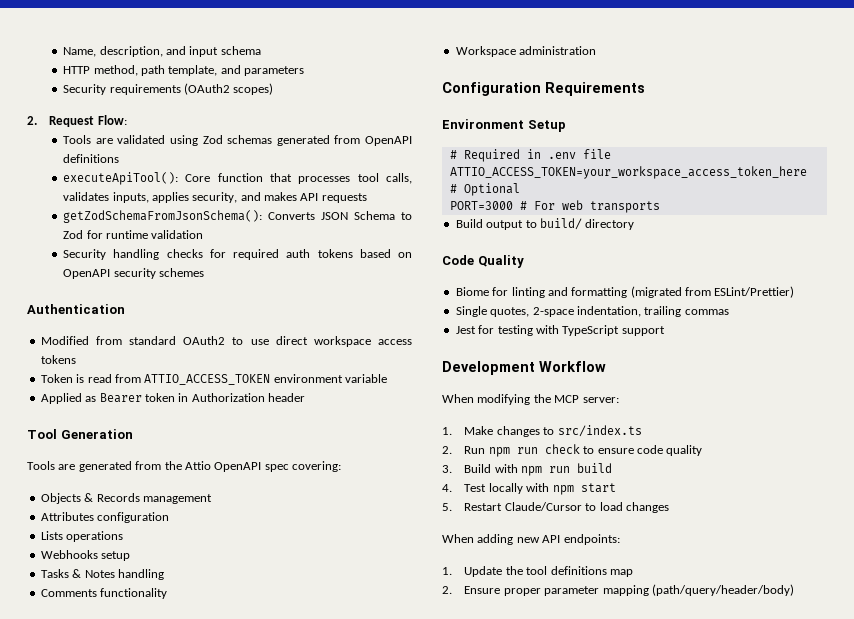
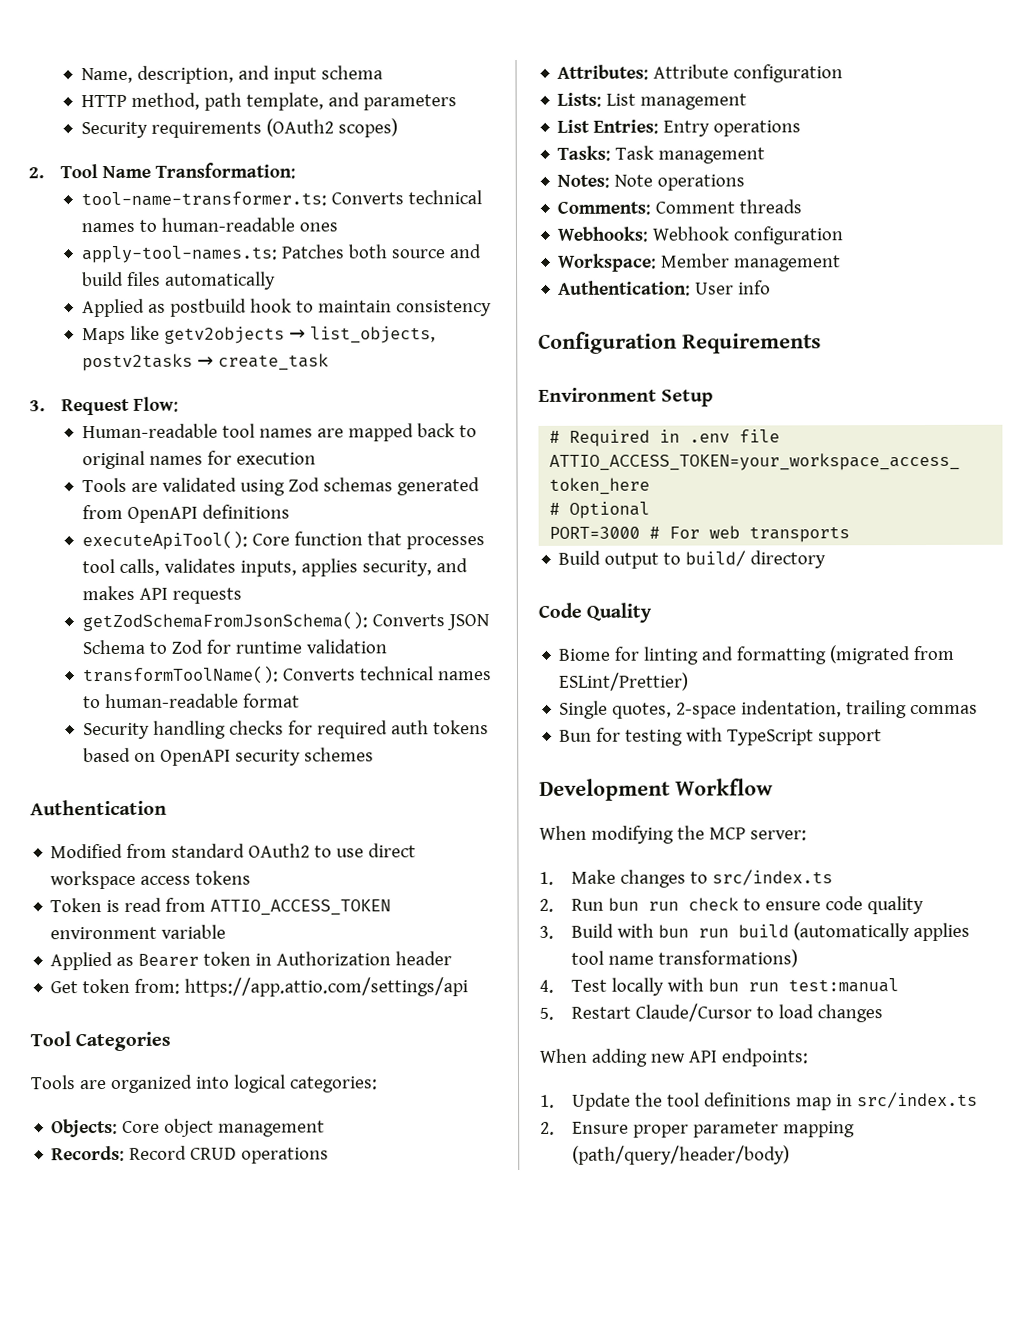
- 2. Request Flow:
+ 2. Tool Name Transformation:
+ tool-name-transformer.ts: Converts technical names to human-readable ones
+ apply-tool-names.ts: Patches both source and build files automatically
+ Applied as postbuild hook to maintain consistency
+ Maps like getv2objects → list_objects, postv2tasks → create_task
+ 3. Request Flow:
+ Human-readable tool names are mapped back to original names for execution
+ transformToolName(): Converts technical names to human-readable format
- Tool Generation
- Tools are generated from the Attio OpenAPI spec covering:
- Objects & Records management
- Attributes configuration
- Lists operations
- Webhooks setup
- Tasks & Notes handling
- Comments functionality
- Workspace administration
+ Get token from: https://app.attio.com/settings/api
+ Tool Categories
+ Tools are organized into logical categories:
+ Objects: Core object management
+ Records: Record CRUD operations
+ Attributes: Attribute configuration
+ Lists: List management
+ List Entries: Entry operations
+ Tasks: Task management
+ Notes: Note operations
+ Comments: Comment threads
+ Webhooks: Webhook configuration
+ Workspace: Member management
+ Authentication: User info
- Jest for testing with TypeScript support
+ Bun for testing with TypeScript support
- 2. Run npm run check to ensure code quality
+ 2. Run bun run check to ensure code quality
- 3. Build with npm run build
+ 3. Build with bun run build (automatically applies tool name transformations)
- 4. Test locally with npm start
+ 4. Test locally with bun run test:manual
- 1. Update the tool definitions map
+ 1. Update the tool definitions map in src/index.ts

